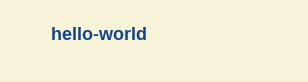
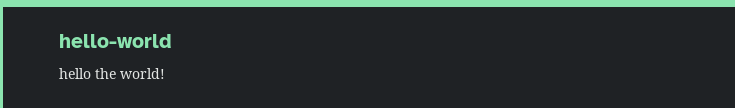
+ hello the world!

